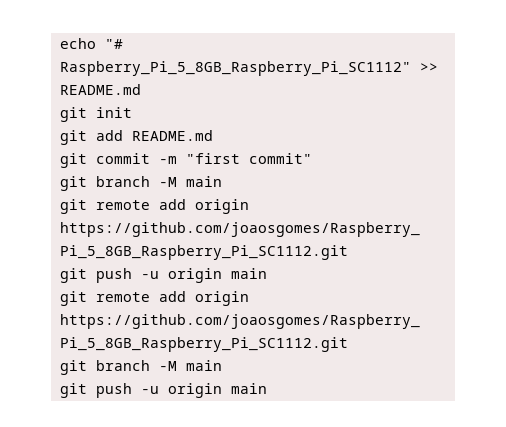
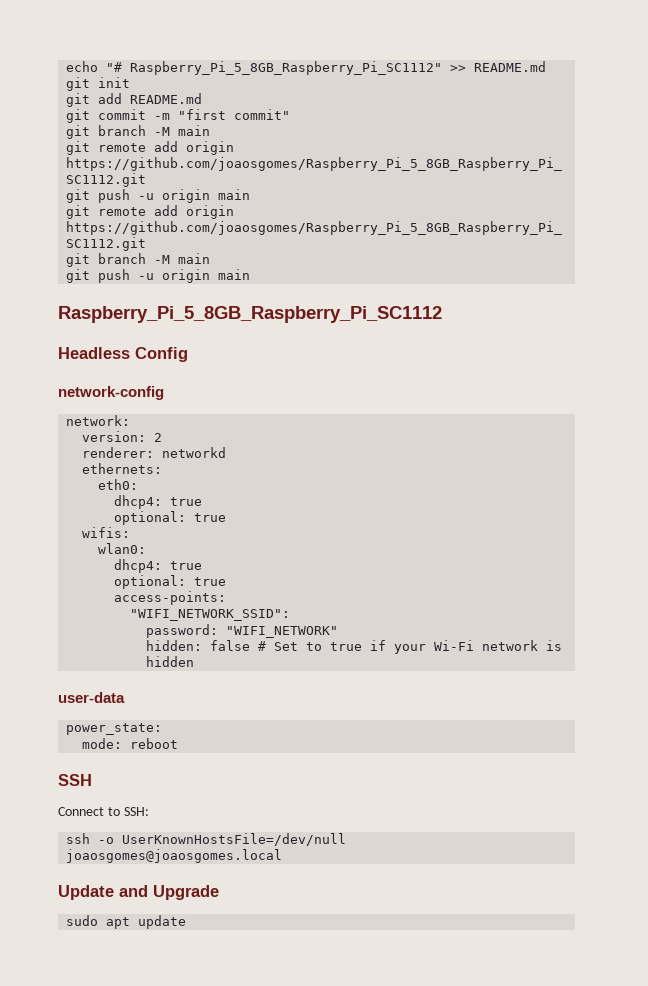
+ Raspberry_Pi_5_8GB_Raspberry_Pi_SC1112
+ Headless Config
+ network-config
+ network:
+ version: 2
+ renderer: networkd
+ ethernets:
+ eth0:
+ dhcp4: true
+ optional: true
+ wifis:
+ wlan0:
+ dhcp4: true
+ optional: true
+ access-points:
+ "WIFI_NETWORK_SSID":
+ password: "WIFI_NETWORK"
+ hidden: false # Set to true if your Wi-Fi network is hidden
+ user-data
+ power_state:
+ mode: reboot
+ SSH
+ Connect to SSH:
+ ssh -o UserKnownHostsFile=/dev/null joaosgomes@joaosgomes.local
+ Update and Upgrade
+ sudo apt update

